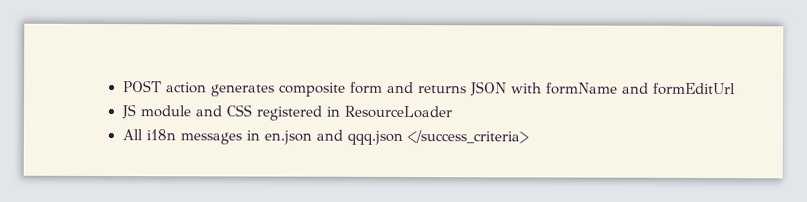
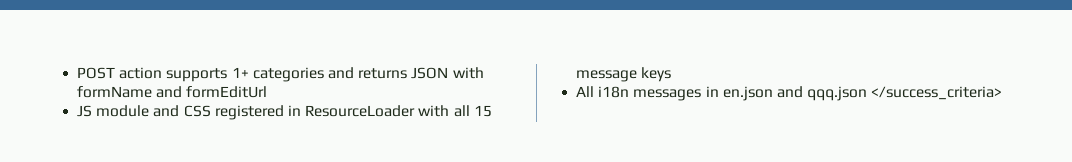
- POST action generates composite form and returns JSON with formName and formEditUrl
+ POST action supports 1+ categories and returns JSON with formName and formEditUrl
- JS module and CSS registered in ResourceLoader
+ JS module and CSS registered in ResourceLoader with all 15 message keys

